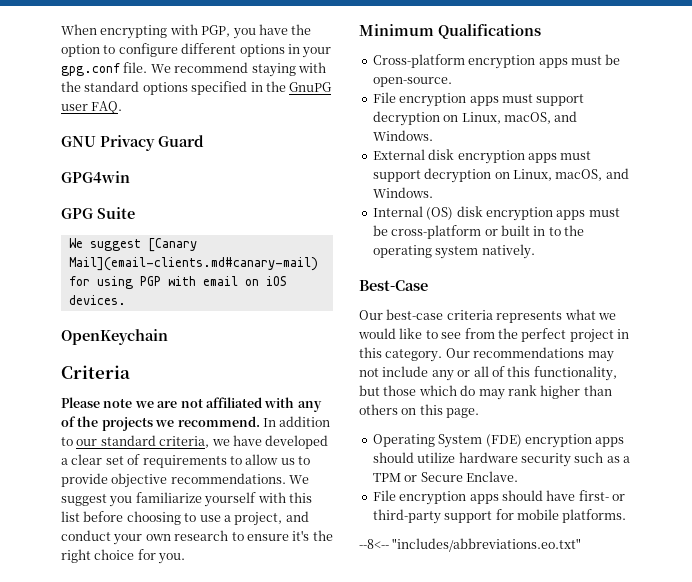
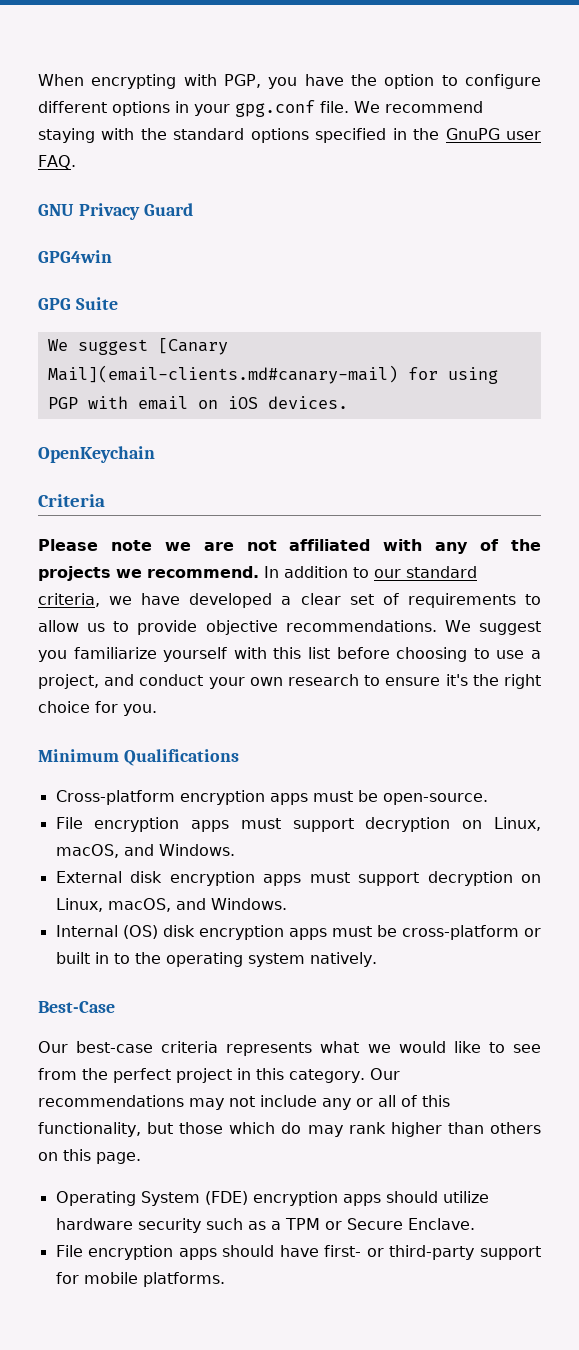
- --8<-- "includes/abbreviations.eo.txt"

